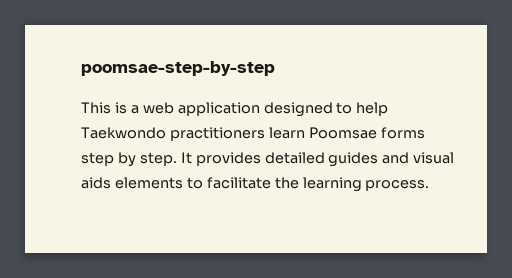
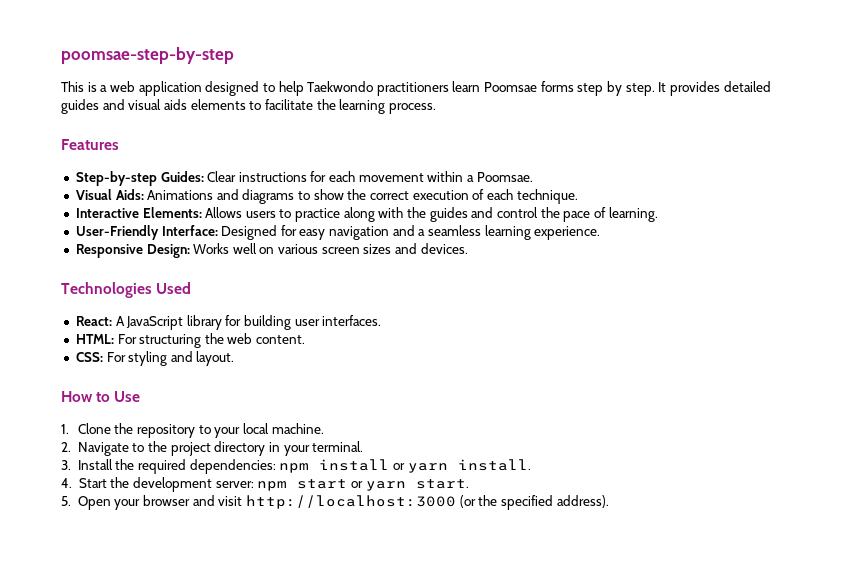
+ Features
+ Step-by-step Guides: Clear instructions for each movement within a Poomsae.
+ Visual Aids: Animations and diagrams to show the correct execution of each technique.
+ Interactive Elements: Allows users to practice along with the guides and control the pace of learning.
+ User-Friendly Interface: Designed for easy navigation and a seamless learning experience.
+ Responsive Design: Works well on various screen sizes and devices.
+ Technologies Used
+ React: A JavaScript library for building user interfaces.
+ HTML: For structuring the web content.
+ CSS: For styling and layout.
+ How to Use
+ 1. Clone the repository to your local machine.
+ 2. Navigate to the project directory in your terminal.
+ 3. Install the required dependencies: npm install or yarn install.
+ 4. Start the development server: npm start or yarn start.
+ 5. Open your browser and visit http://localhost:3000 (or the specified address).

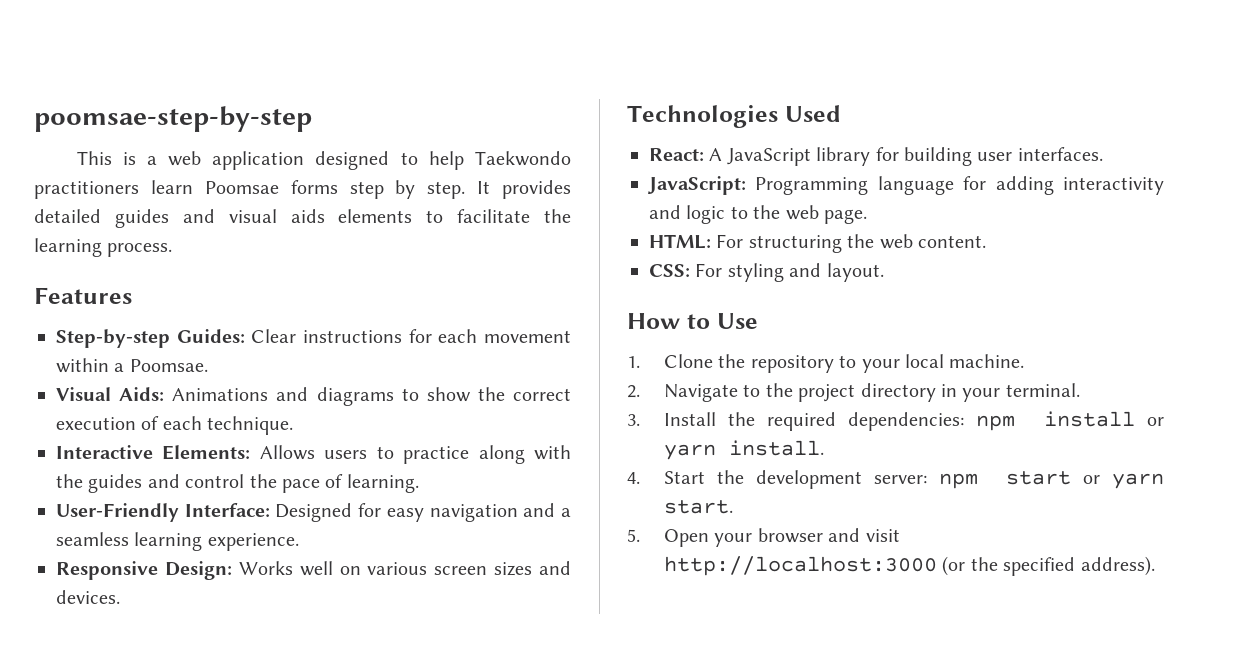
+ JavaScript: Programming language for adding interactivity and logic to the web page.

